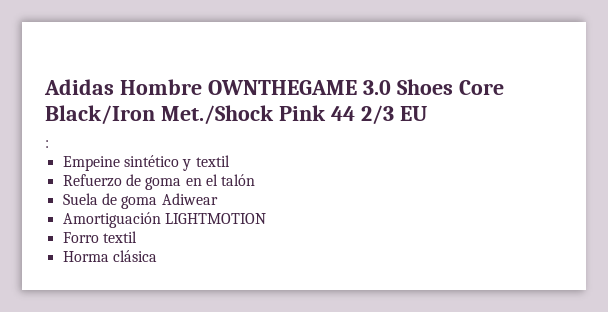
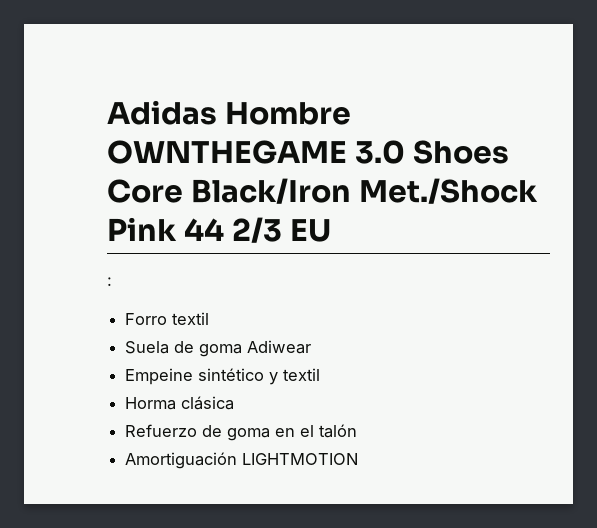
+ Forro textil
+ Suela de goma Adiwear
+ Horma clásica
- Suela de goma Adiwear
  Amortiguación LIGHTMOTION
- Forro textil
- Horma clásica

